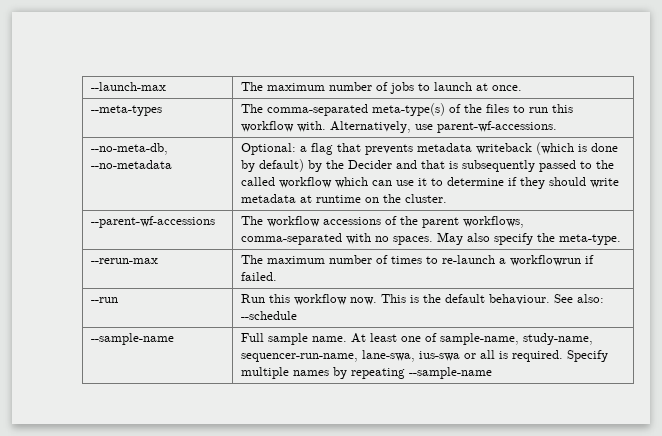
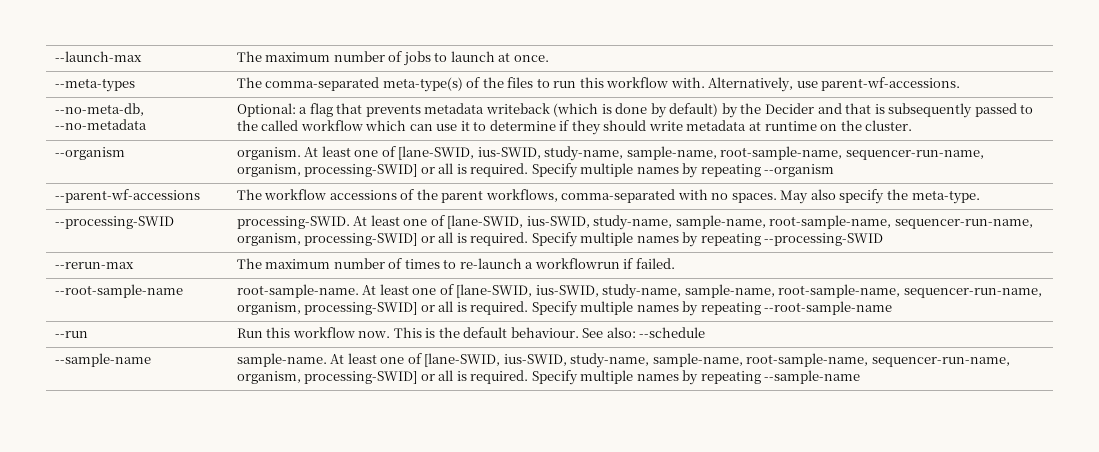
+ --organism | organism. At least one of [lane-SWID, ius-SWID, study-name, sample-name, root-sample-name, sequencer-run-name, organism, processing-SWID] or all is required. Specify multiple names by repeating --organism
+ --processing-SWID | processing-SWID. At least one of [lane-SWID, ius-SWID, study-name, sample-name, root-sample-name, sequencer-run-name, organism, processing-SWID] or all is required. Specify multiple names by repeating --processing-SWID
+ --root-sample-name | root-sample-name. At least one of [lane-SWID, ius-SWID, study-name, sample-name, root-sample-name, sequencer-run-name, organism, processing-SWID] or all is required. Specify multiple names by repeating --root-sample-name
- --sample-name | Full sample name. At least one of sample-name, study-name, sequencer-run-name, lane-swa, ius-swa or all is required. Specify multiple names by repeating --sample-name
+ --sample-name | sample-name. At least one of [lane-SWID, ius-SWID, study-name, sample-name, root-sample-name, sequencer-run-name, organism, processing-SWID] or all is required. Specify multiple names by repeating --sample-name

